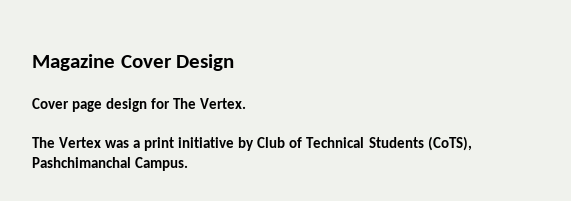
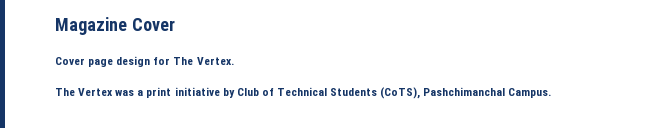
- Magazine Cover Design
+ Magazine Cover

